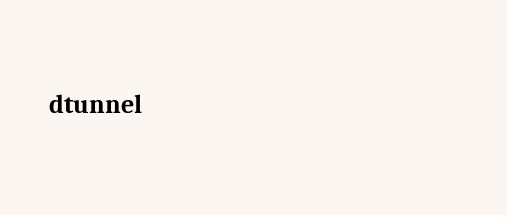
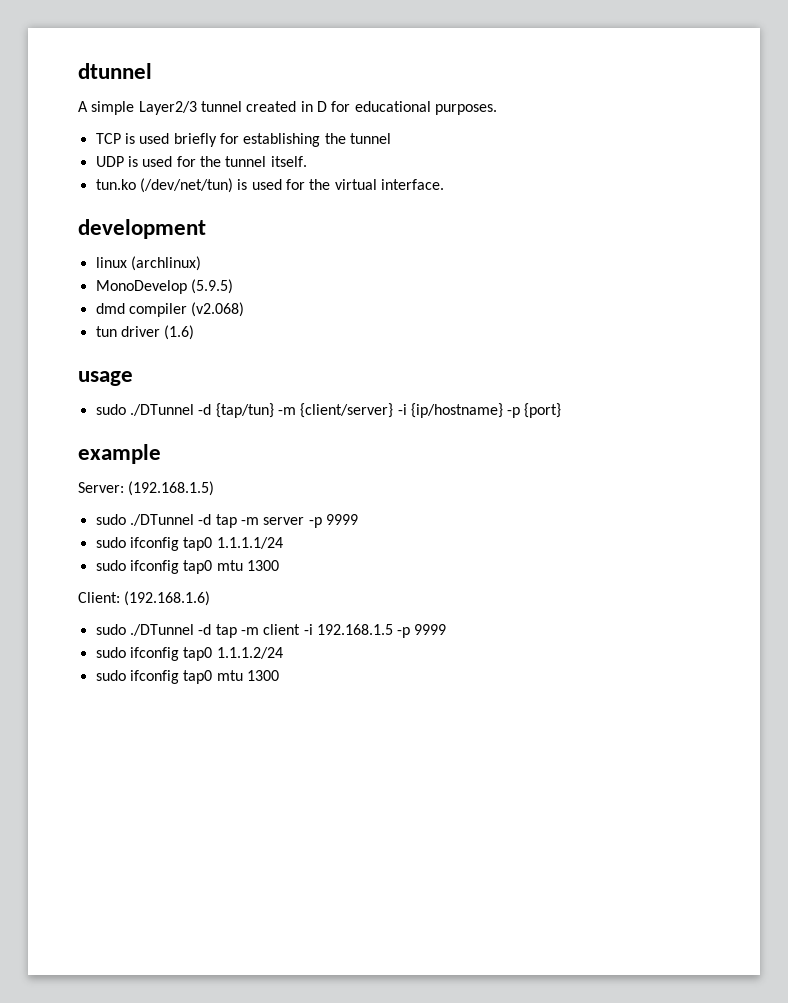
+ A simple Layer2/3 tunnel created in D for educational purposes.
+ TCP is used briefly for establishing the tunnel
+ UDP is used for the tunnel itself.
+ tun.ko (/dev/net/tun) is used for the virtual interface.
+ development
+ linux (archlinux)
+ MonoDevelop (5.9.5)
+ dmd compiler (v2.068)
+ tun driver (1.6)
+ usage
+ sudo ./DTunnel -d {tap/tun} -m {client/server} -i {ip/hostname} -p {port}
+ example
+ Server: (192.168.1.5)
+ sudo ./DTunnel -d tap -m server -p 9999
+ sudo ifconfig tap0 1.1.1.1/24
+ sudo ifconfig tap0 mtu 1300
+ Client: (192.168.1.6)
+ sudo ./DTunnel -d tap -m client -i 192.168.1.5 -p 9999
+ sudo ifconfig tap0 1.1.1.2/24
+ sudo ifconfig tap0 mtu 1300

